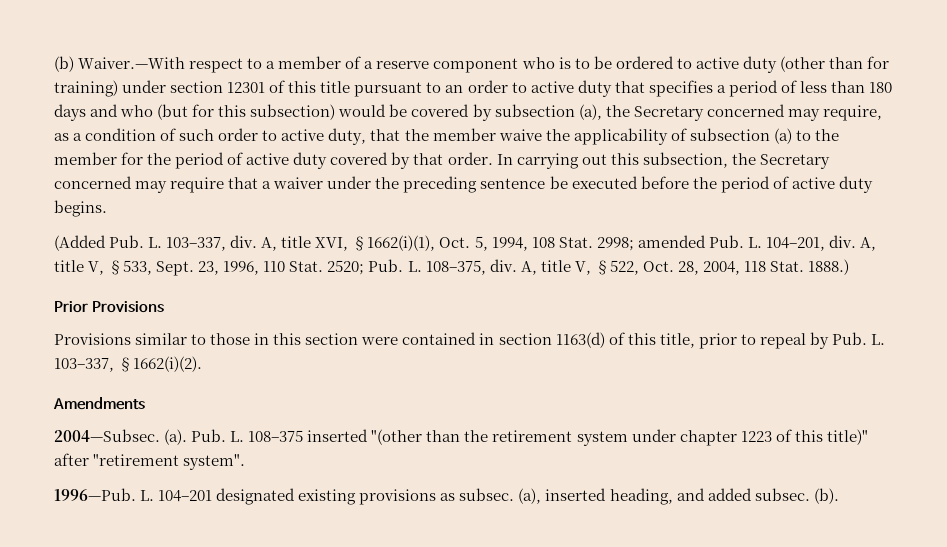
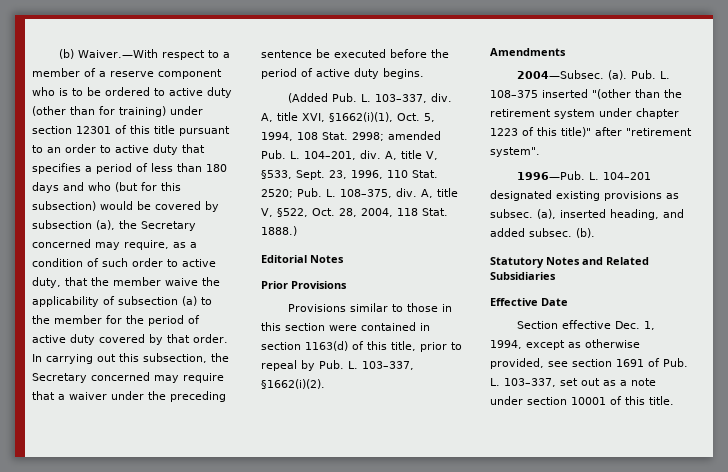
+ Editorial Notes
+ Statutory Notes and Related Subsidiaries
+ Effective Date
+ Section effective Dec. 1, 1994, except as otherwise provided, see section 1691 of Pub. L. 103–337, set out as a note under section 10001 of this title.

